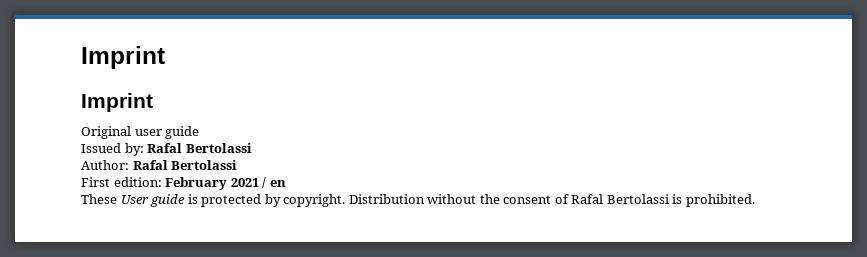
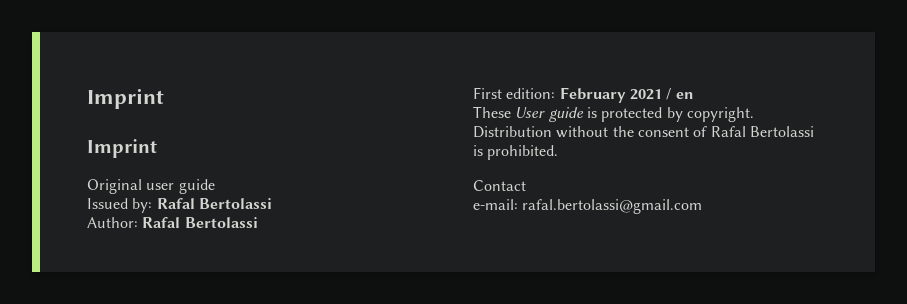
+ Contact
+ e-mail: rafal.bertolassi@gmail.com

